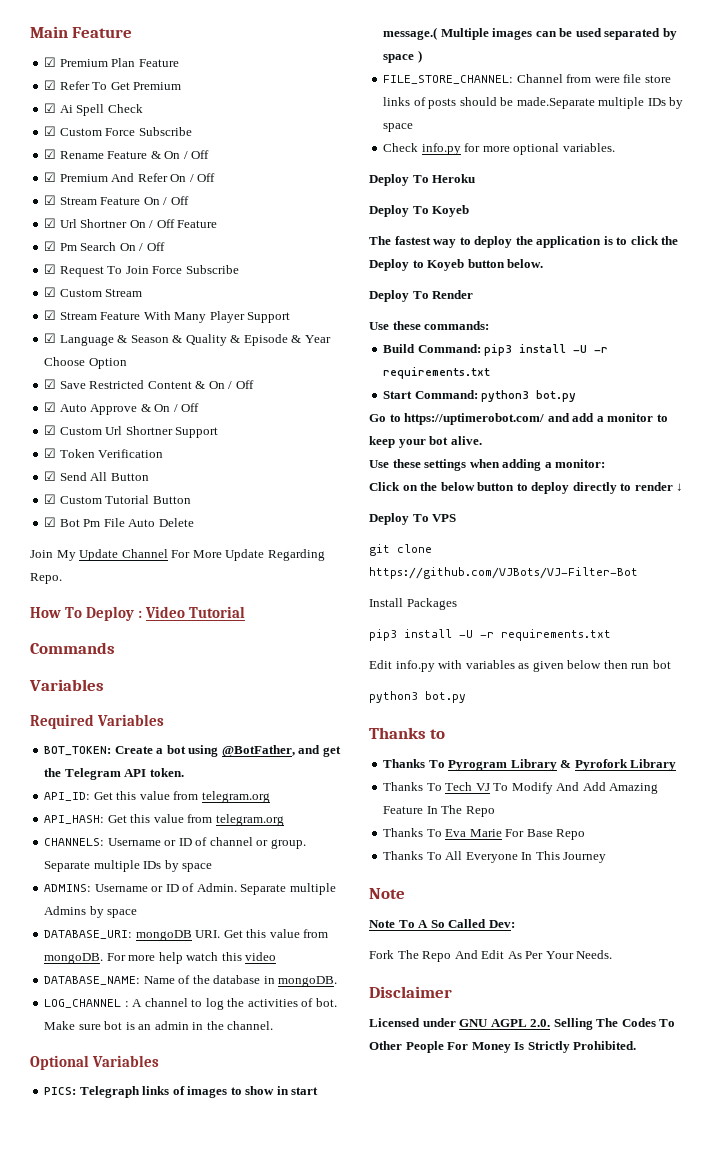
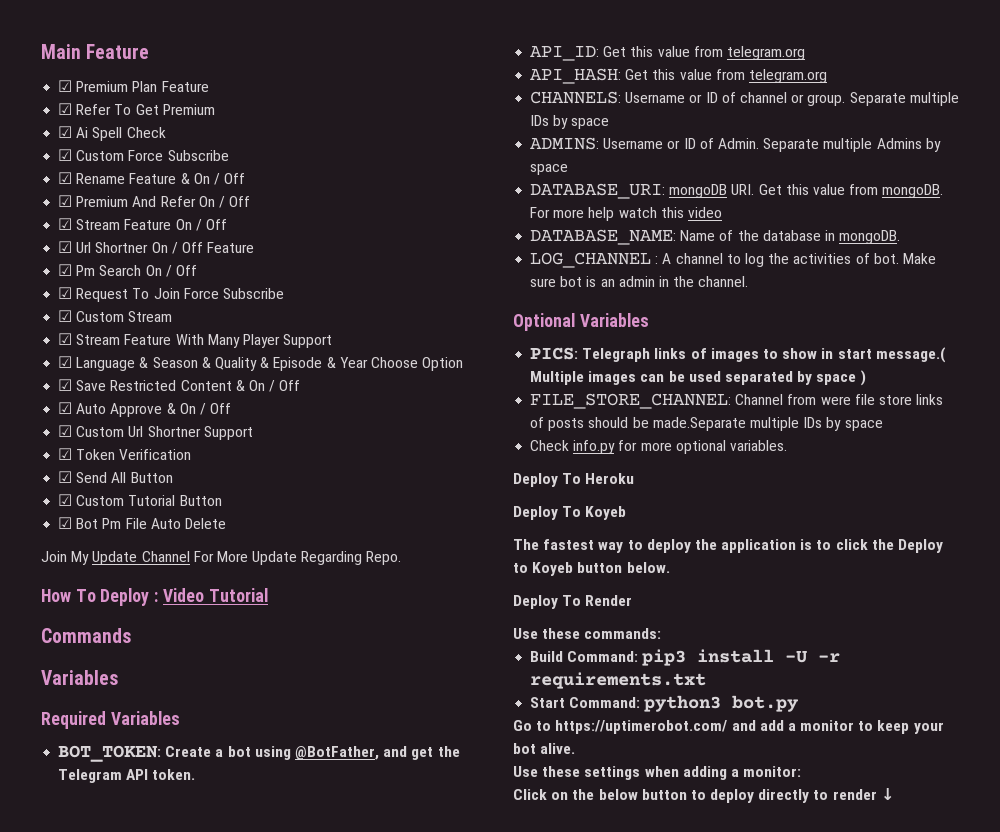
- Deploy To VPS
- git clone https://github.com/VJBots/VJ-Filter-Bot
- Install Packages
- pip3 install -U -r requirements.txt
- Edit info.py with variables as given below then run bot
- python3 bot.py
- Thanks to
- Thanks To Pyrogram Library & Pyrofork Library
- Thanks To Tech VJ To Modify And Add Amazing Feature In The Repo
- Thanks To Eva Marie For Base Repo
- Thanks To All Everyone In This Journey
- Note
- Note To A So Called Dev:
- Fork The Repo And Edit As Per Your Needs.
- Disclaimer
- Licensed under GNU AGPL 2.0. Selling The Codes To Other People For Money Is Strictly Prohibited.

